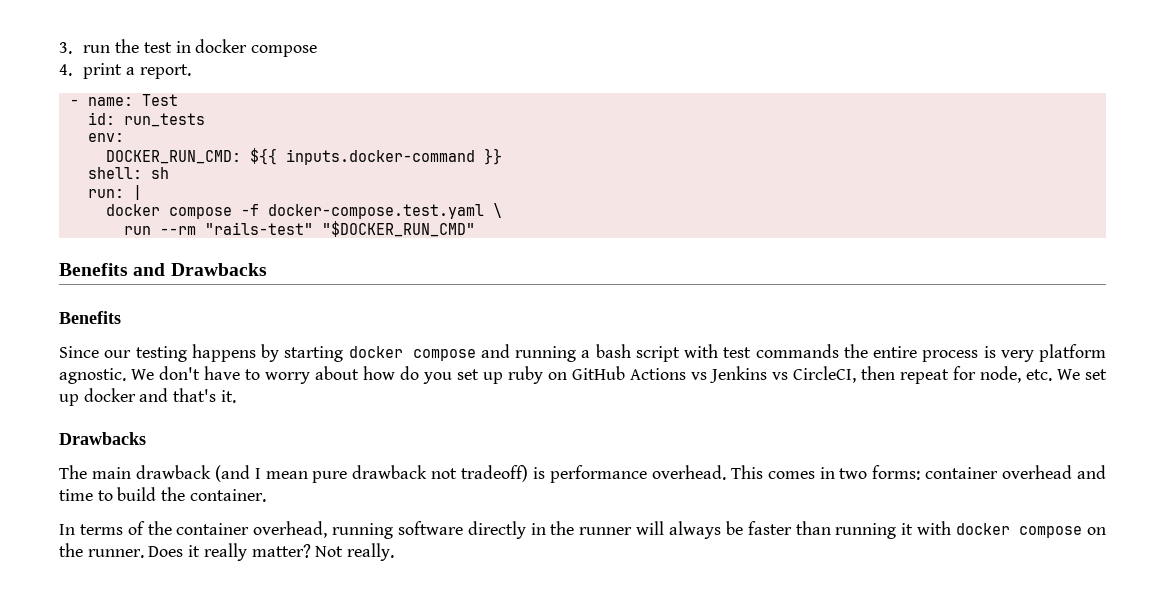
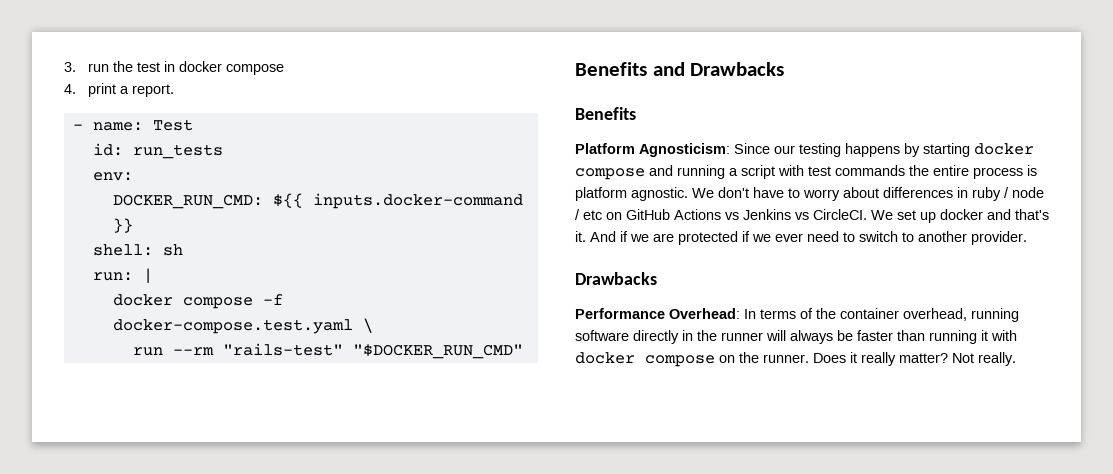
- Since our testing happens by starting docker compose and running a bash script with test commands the entire process is very platform agnostic.
+ Platform Agnosticism: Since our testing happens by starting docker compose and running a script with test commands the entire process is platform agnostic.
- We don't have to worry about how do you set up ruby on GitHub Actions vs Jenkins vs CircleCI, then repeat for node, etc. We set up docker and that's it.
+ We don't have to worry about differences in ruby / node / etc on GitHub Actions vs Jenkins vs CircleCI. We set up docker and that's it. And if we are protected if we ever need to switch to another provider.
  Drawbacks
- The main drawback (and I mean pure drawback not tradeoff) is performance overhead. This comes in two forms: container overhead and time to build the container.
- In terms of the container overhead, running software directly in the runner will always be faster than running it with docker compose on the runner.
+ Performance Overhead: In terms of the container overhead, running software directly in the runner will always be faster than running it with docker compose on the runner.

